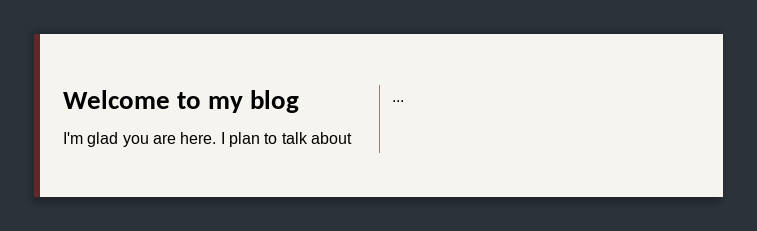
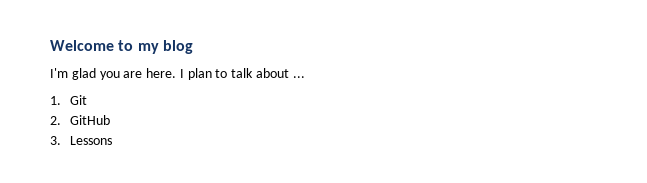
+ 1. Git
+ 2. GitHub
+ 3. Lessons

